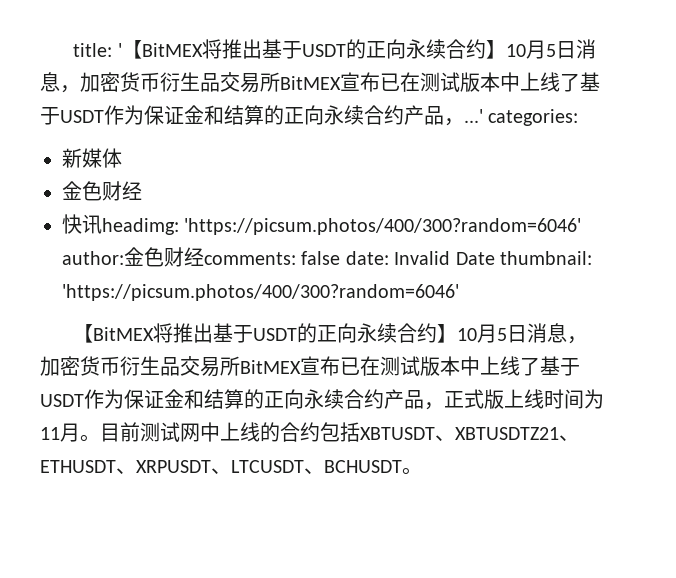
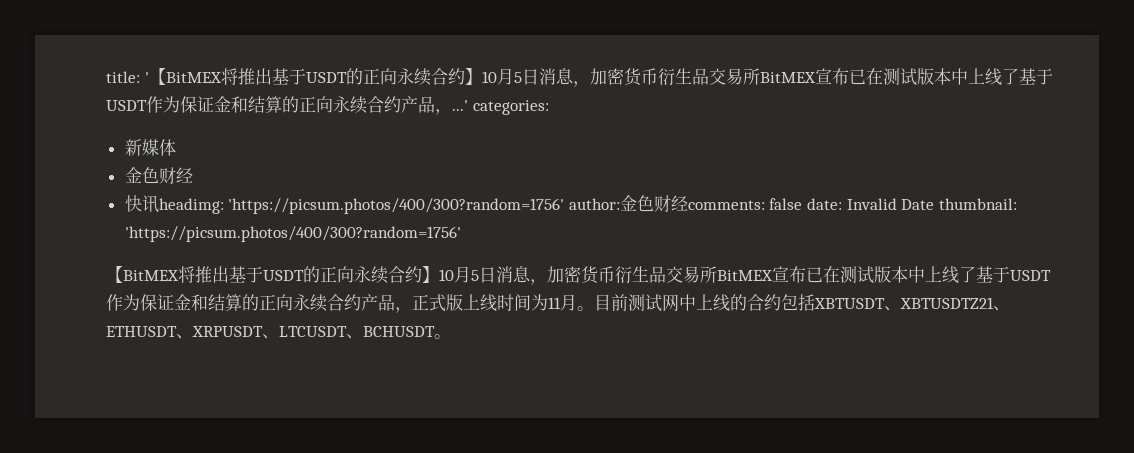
- 快讯headimg: 'https://picsum.photos/400/300?random=6046' author:金色财经comments: false date: Invalid Date thumbnail: 'https://picsum.photos/400/300?random=6046'
+ 快讯headimg: 'https://picsum.photos/400/300?random=1756' author:金色财经comments: false date: Invalid Date thumbnail: 'https://picsum.photos/400/300?random=1756'

